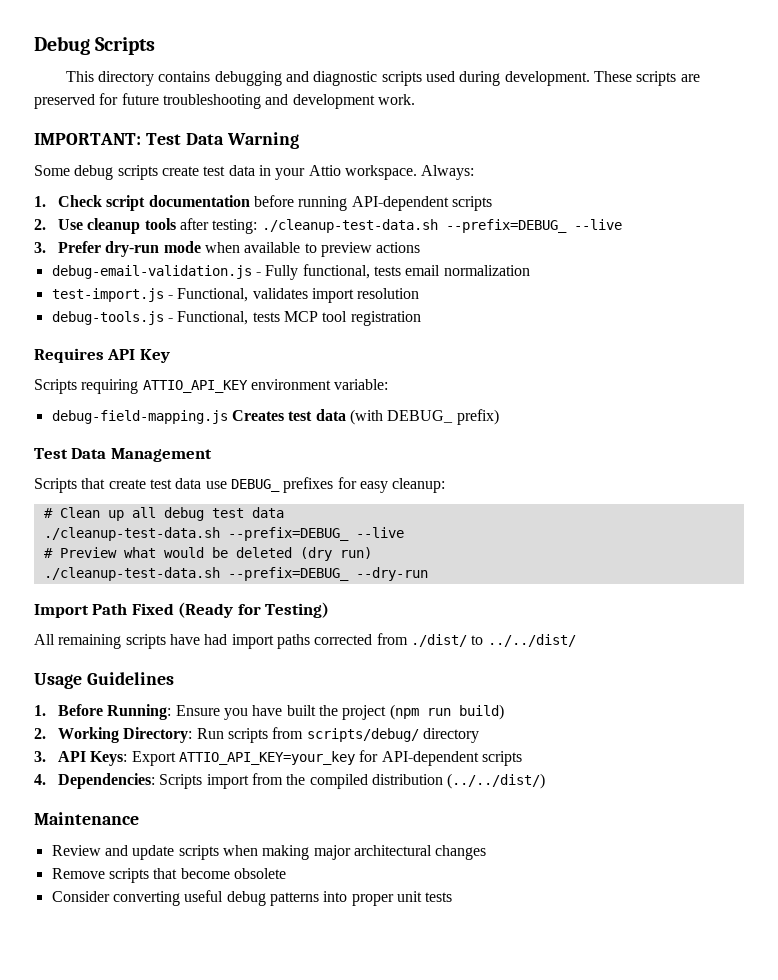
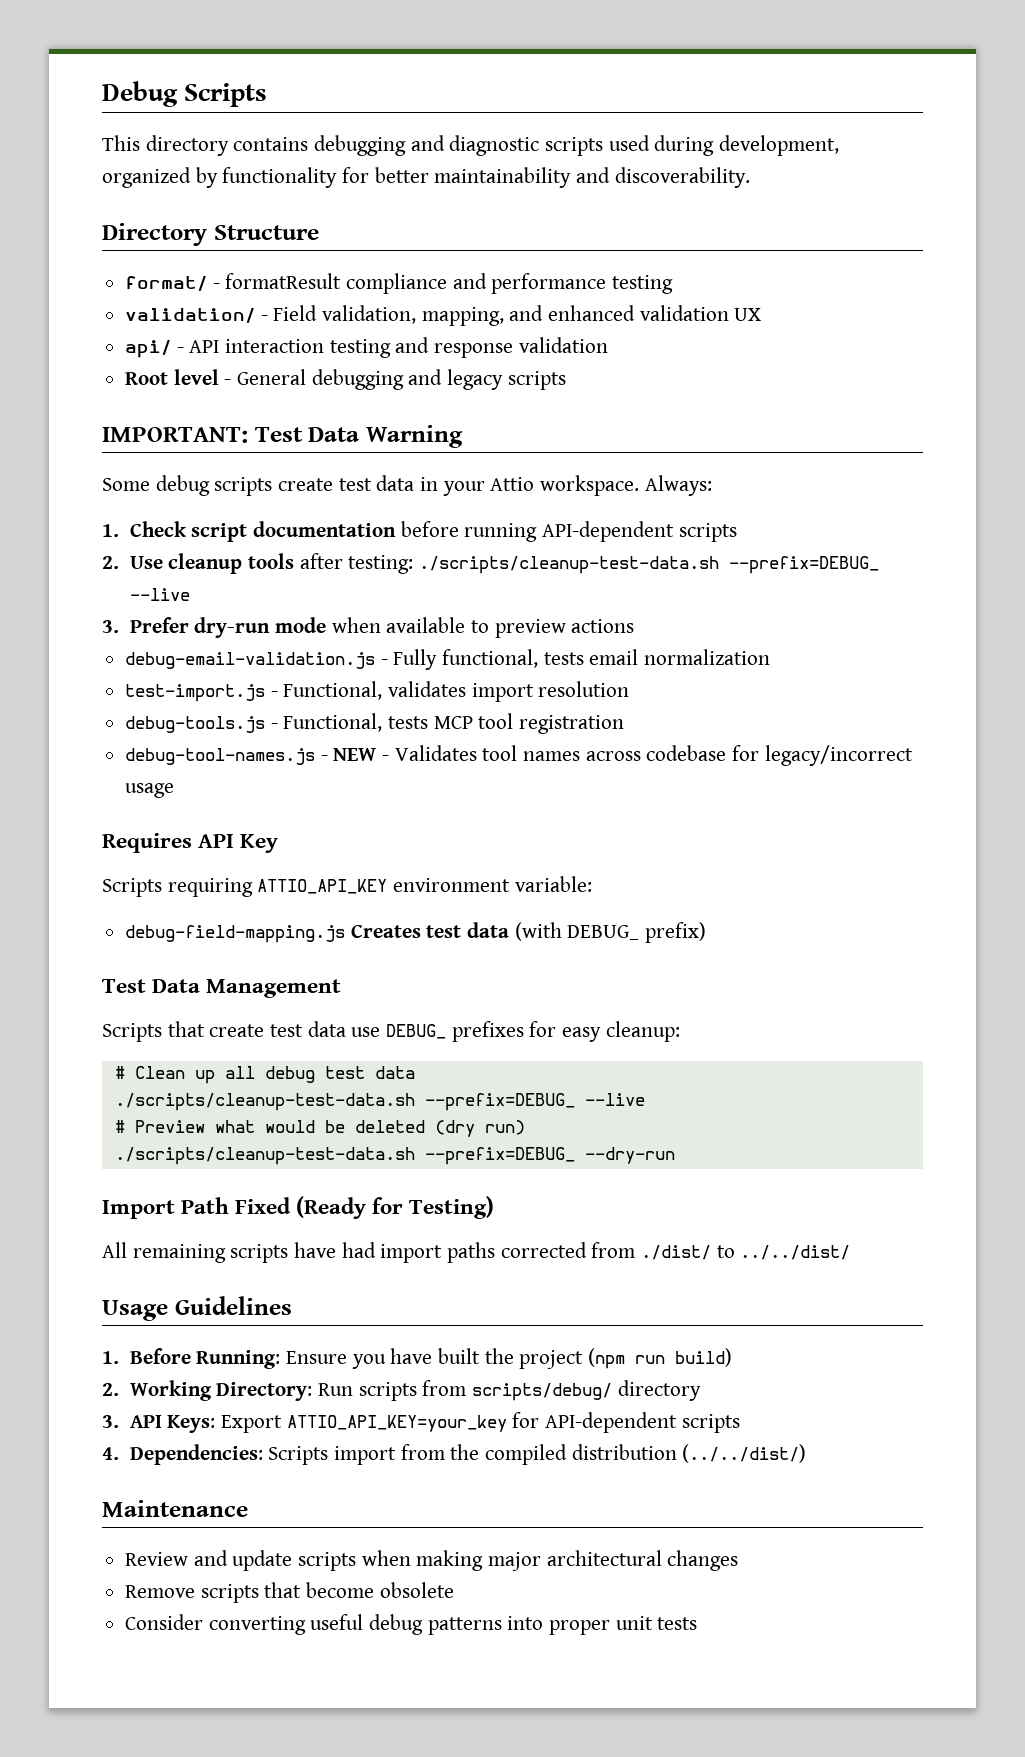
- This directory contains debugging and diagnostic scripts used during development. These scripts are preserved for future troubleshooting and development work.
+ This directory contains debugging and diagnostic scripts used during development, organized by functionality for better maintainability and discoverability.
+ Directory Structure
+ format/ - formatResult compliance and performance testing
+ validation/ - Field validation, mapping, and enhanced validation UX
+ api/ - API interaction testing and response validation
+ Root level - General debugging and legacy scripts
- 2. Use cleanup tools after testing: ./cleanup-test-data.sh --prefix=DEBUG_ --live
+ 2. Use cleanup tools after testing: ./scripts/cleanup-test-data.sh --prefix=DEBUG_ --live
+ debug-tool-names.js - NEW - Validates tool names across codebase for legacy/incorrect usage
  # Clean up all debug test data
- ./cleanup-test-data.sh --prefix=DEBUG_ --live
+ ./scripts/cleanup-test-data.sh --prefix=DEBUG_ --live
- ./cleanup-test-data.sh --prefix=DEBUG_ --dry-run
+ ./scripts/cleanup-test-data.sh --prefix=DEBUG_ --dry-run

